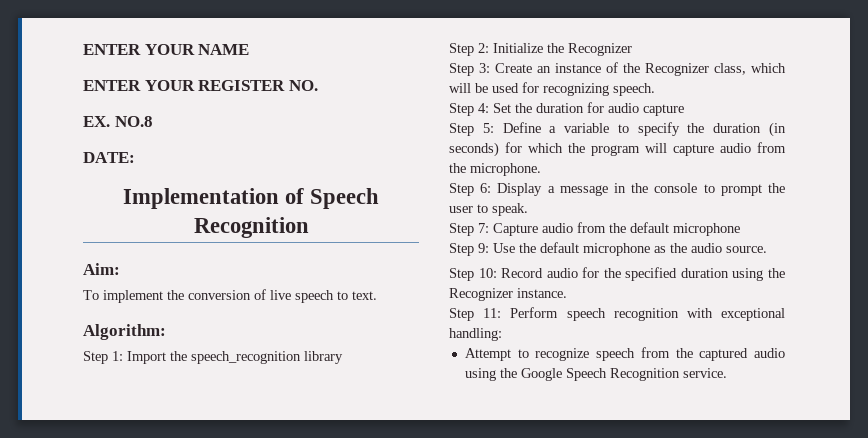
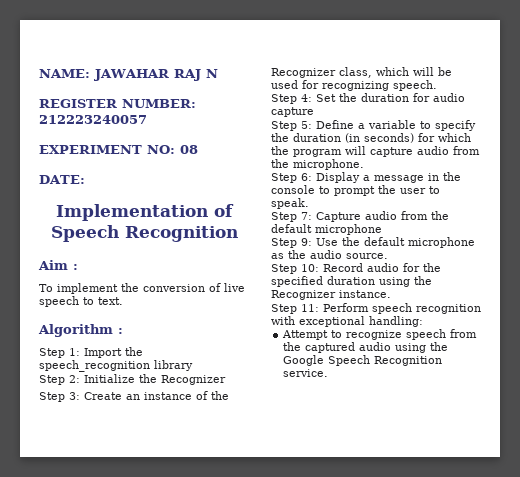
- ENTER YOUR NAME
- ENTER YOUR REGISTER NO.
- EX. NO.8
+ NAME: JAWAHAR RAJ N
+ REGISTER NUMBER: 212223240057
+ EXPERIMENT NO: 08
- Aim:
+ Aim :
- Algorithm:
+ Algorithm :

